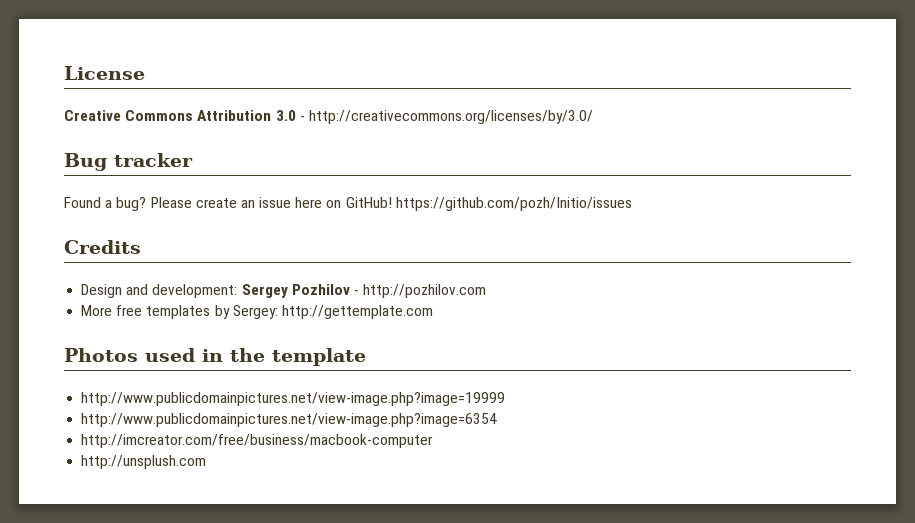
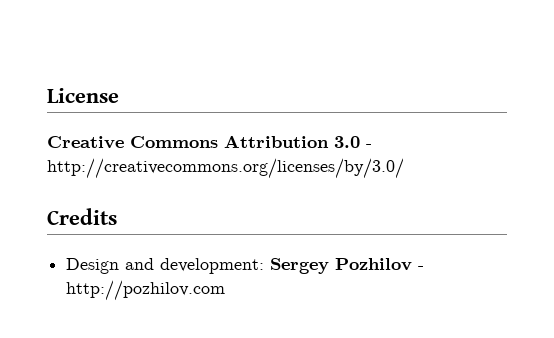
- Bug tracker
- Found a bug? Please create an issue here on GitHub! https://github.com/pozh/Initio/issues
- More free templates by Sergey: http://gettemplate.com
- Photos used in the template
- http://www.publicdomainpictures.net/view-image.php?image=19999
- http://www.publicdomainpictures.net/view-image.php?image=6354
- http://imcreator.com/free/business/macbook-computer
- http://unsplush.com

